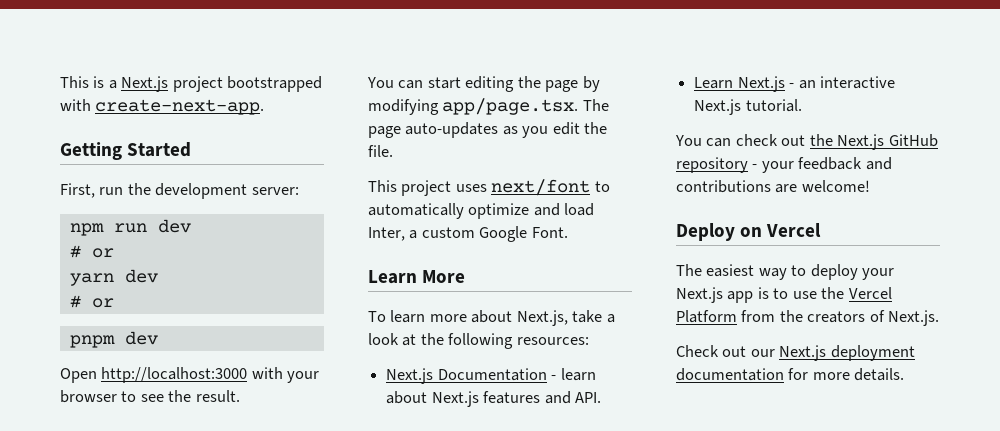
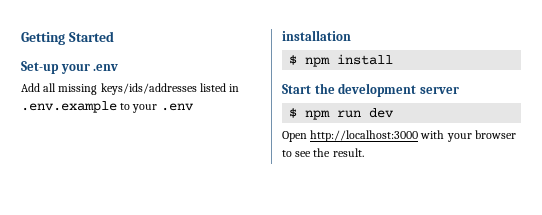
- This is a Next.js project bootstrapped with create-next-app.
  Getting Started
- First, run the development server:
- npm run dev
- # or
- yarn dev
- # or
- pnpm dev
+ Set-up your .env
+ Add all missing keys/ids/addresses listed in .env.example to your .env
+ installation
+ $ npm install
+ Start the development server
+ $ npm run dev
- You can start editing the page by modifying app/page.tsx. The page auto-updates as you edit the file.
- This project uses next/font to automatically optimize and load Inter, a custom Google Font.
- Learn More
- To learn more about Next.js, take a look at the following resources:
- Next.js Documentation - learn about Next.js features and API.
- Learn Next.js - an interactive Next.js tutorial.
- You can check out the Next.js GitHub repository - your feedback and contributions are welcome!
- Deploy on Vercel
- The easiest way to deploy your Next.js app is to use the Vercel Platform from the creators of Next.js.
- Check out our Next.js deployment documentation for more details.

